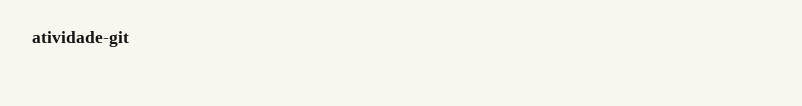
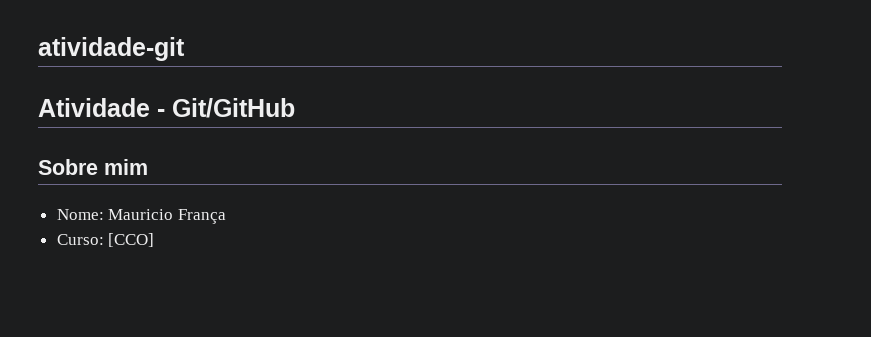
+ Atividade - Git/GitHub
+ Sobre mim
+ Nome: Mauricio França
+ Curso: [CCO]

